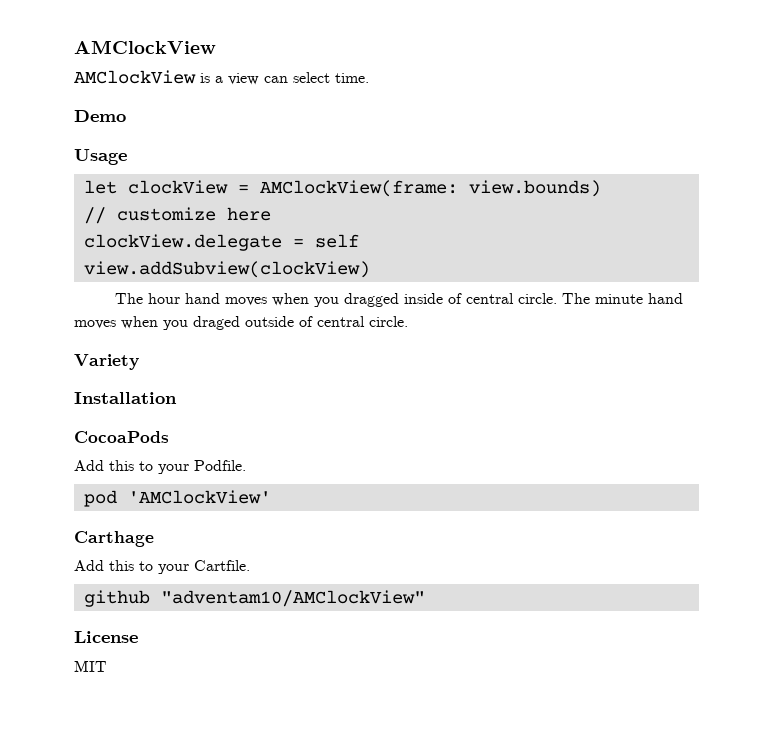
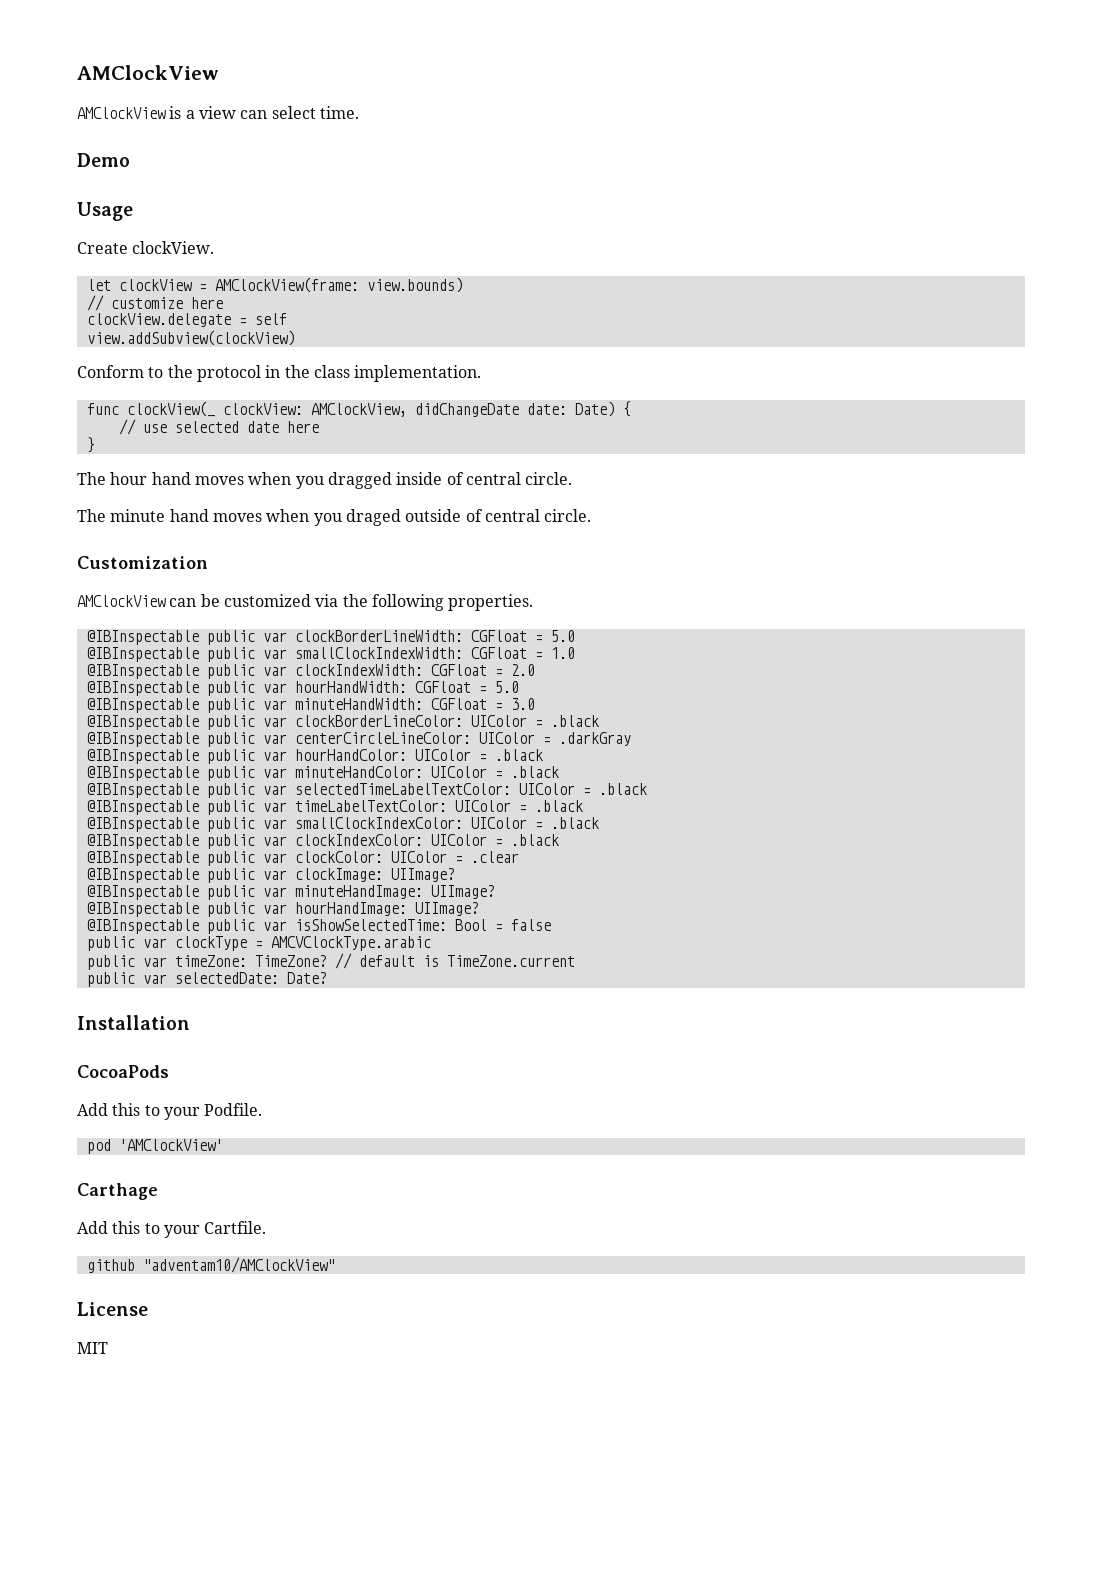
+ Create clockView.
+ Conform to the protocol in the class implementation.
+ func clockView(_ clockView: AMClockView, didChangeDate date: Date) {
+ // use selected date here
+ }
- The hour hand moves when you dragged inside of central circle. The minute hand moves when you draged outside of central circle.
+ The hour hand moves when you dragged inside of central circle.
+ The minute hand moves when you draged outside of central circle.
- Variety
+ Customization
+ AMClockView can be customized via the following properties.
+ @IBInspectable public var clockBorderLineWidth: CGFloat = 5.0
+ @IBInspectable public var smallClockIndexWidth: CGFloat = 1.0
+ @IBInspectable public var clockIndexWidth: CGFloat = 2.0
+ @IBInspectable public var hourHandWidth: CGFloat = 5.0
+ @IBInspectable public var minuteHandWidth: CGFloat = 3.0
+ @IBInspectable public var clockBorderLineColor: UIColor = .black
+ @IBInspectable public var centerCircleLineColor: UIColor = .darkGray
+ @IBInspectable public var hourHandColor: UIColor = .black
+ @IBInspectable public var minuteHandColor: UIColor = .black
+ @IBInspectable public var selectedTimeLabelTextColor: UIColor = .black
+ @IBInspectable public var timeLabelTextColor: UIColor = .black
+ @IBInspectable public var smallClockIndexColor: UIColor = .black
+ @IBInspectable public var clockIndexColor: UIColor = .black
+ @IBInspectable public var clockColor: UIColor = .clear
+ @IBInspectable public var clockImage: UIImage?
+ @IBInspectable public var minuteHandImage: UIImage?
+ @IBInspectable public var hourHandImage: UIImage?
+ @IBInspectable public var isShowSelectedTime: Bool = false
+ public var clockType = AMCVClockType.arabic
+ public var timeZone: TimeZone? // default is TimeZone.current
+ public var selectedDate: Date?

